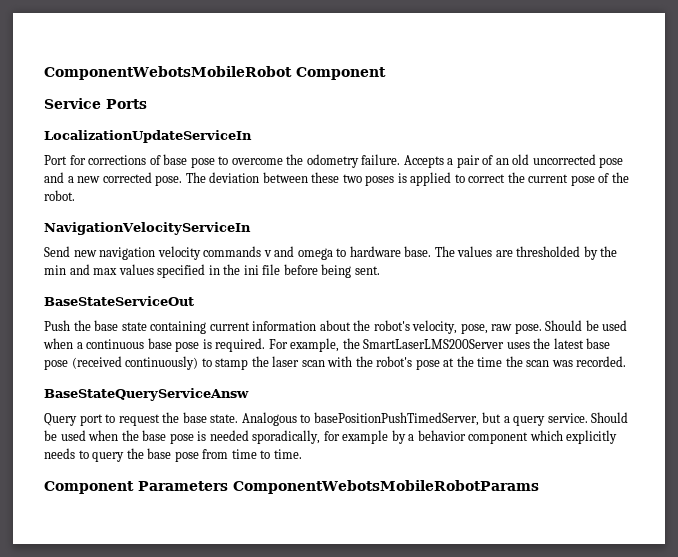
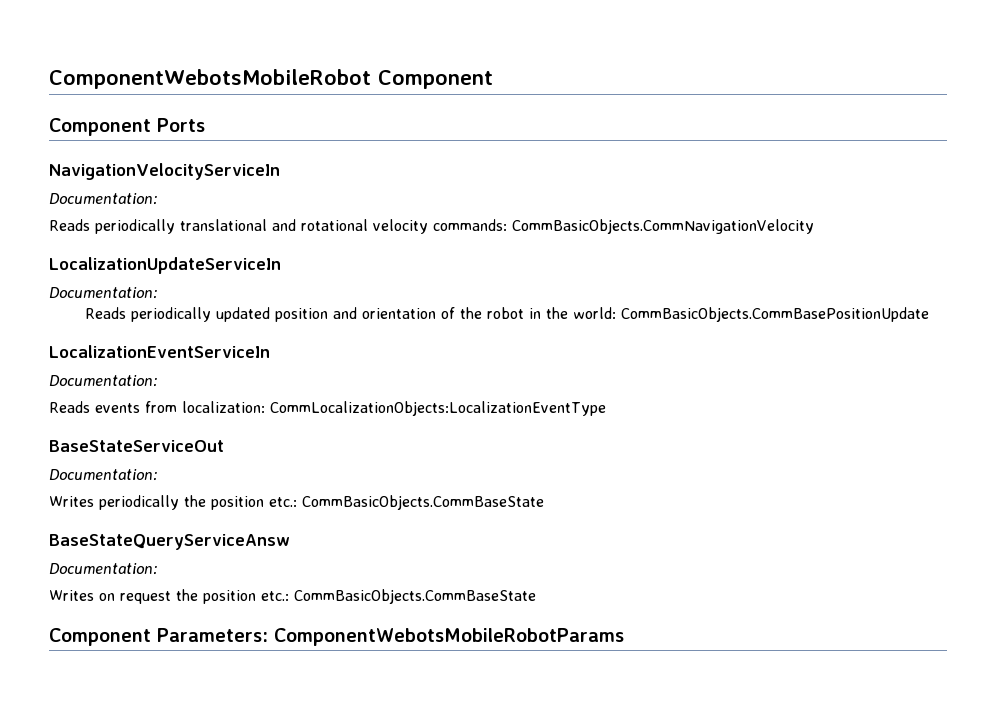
- Service Ports
+ Component Ports
+ NavigationVelocityServiceIn
+ Documentation:
+ Reads periodically translational and rotational velocity commands: CommBasicObjects.CommNavigationVelocity
  LocalizationUpdateServiceIn
- Port for corrections of base pose to overcome the odometry failure. Accepts a pair of an old uncorrected pose and a new corrected pose. The deviation between these two poses is applied to correct the current pose of the robot.
- NavigationVelocityServiceIn
- Send new navigation velocity commands v and omega to hardware base. The values are thresholded by the min and max values specified in the ini file before being sent.
+ Documentation:
+ Reads periodically updated position and orientation of the robot in the world: CommBasicObjects.CommBasePositionUpdate
+ LocalizationEventServiceIn
+ Documentation:
+ Reads events from localization: CommLocalizationObjects:LocalizationEventType
  BaseStateServiceOut
- Push the base state containing current information about the robot's velocity, pose, raw pose. Should be used when a continuous base pose is required. For example, the SmartLaserLMS200Server uses the latest base pose (received continuously) to stamp the laser scan with the robot's pose at the time the scan was recorded.
+ Documentation:
+ Writes periodically the position etc.: CommBasicObjects.CommBaseState
  BaseStateQueryServiceAnsw
- Query port to request the base state. Analogous to basePositionPushTimedServer, but a query service. Should be used when the base pose is needed sporadically, for example by a behavior component which explicitly needs to query the base pose from time to time.
- Component Parameters ComponentWebotsMobileRobotParams
+ Documentation:
+ Writes on request the position etc.: CommBasicObjects.CommBaseState
+ Component Parameters: ComponentWebotsMobileRobotParams

